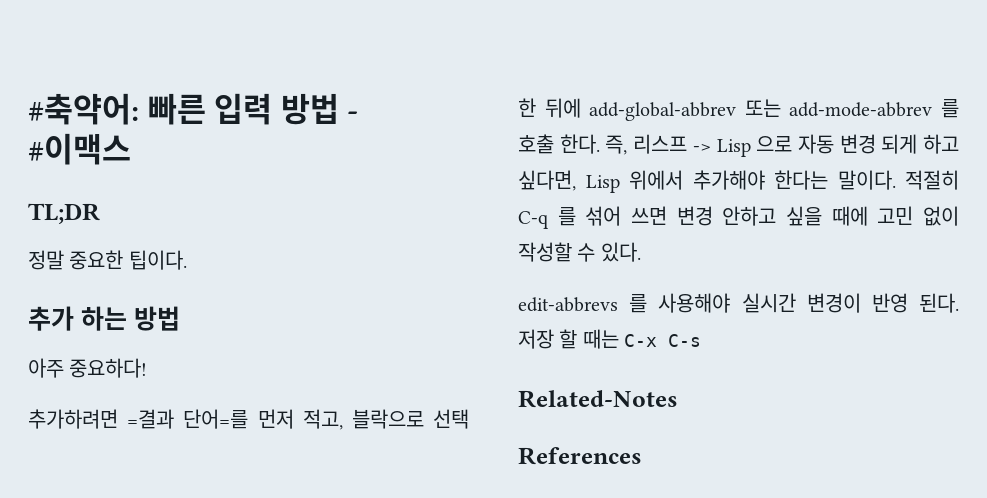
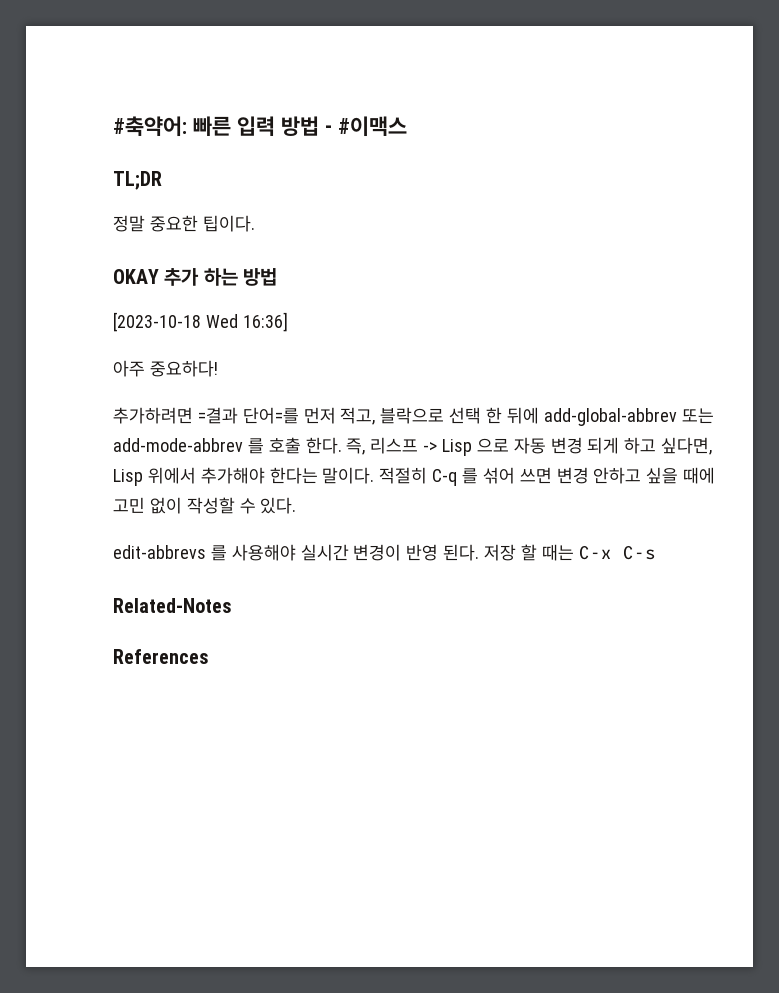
- 추가 하는 방법
+ OKAY 추가 하는 방법
+ [2023-10-18 Wed 16:36]

